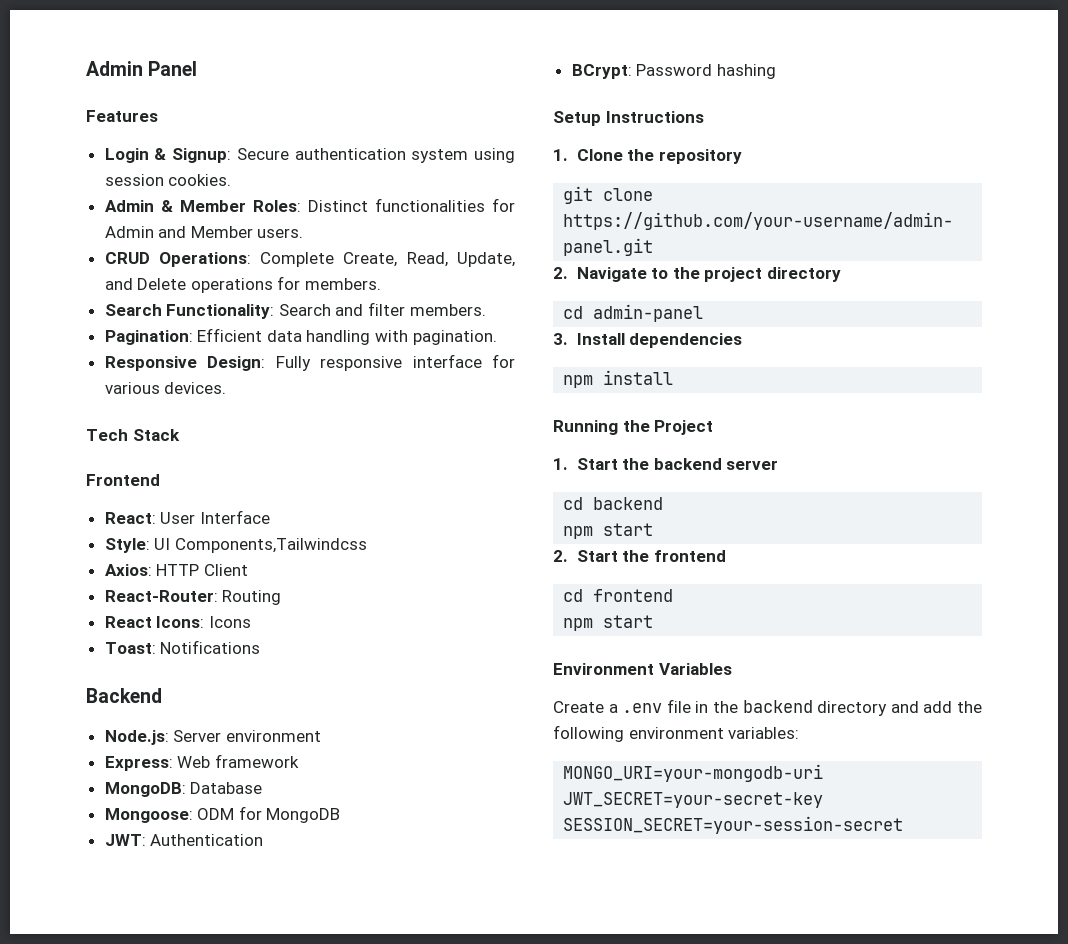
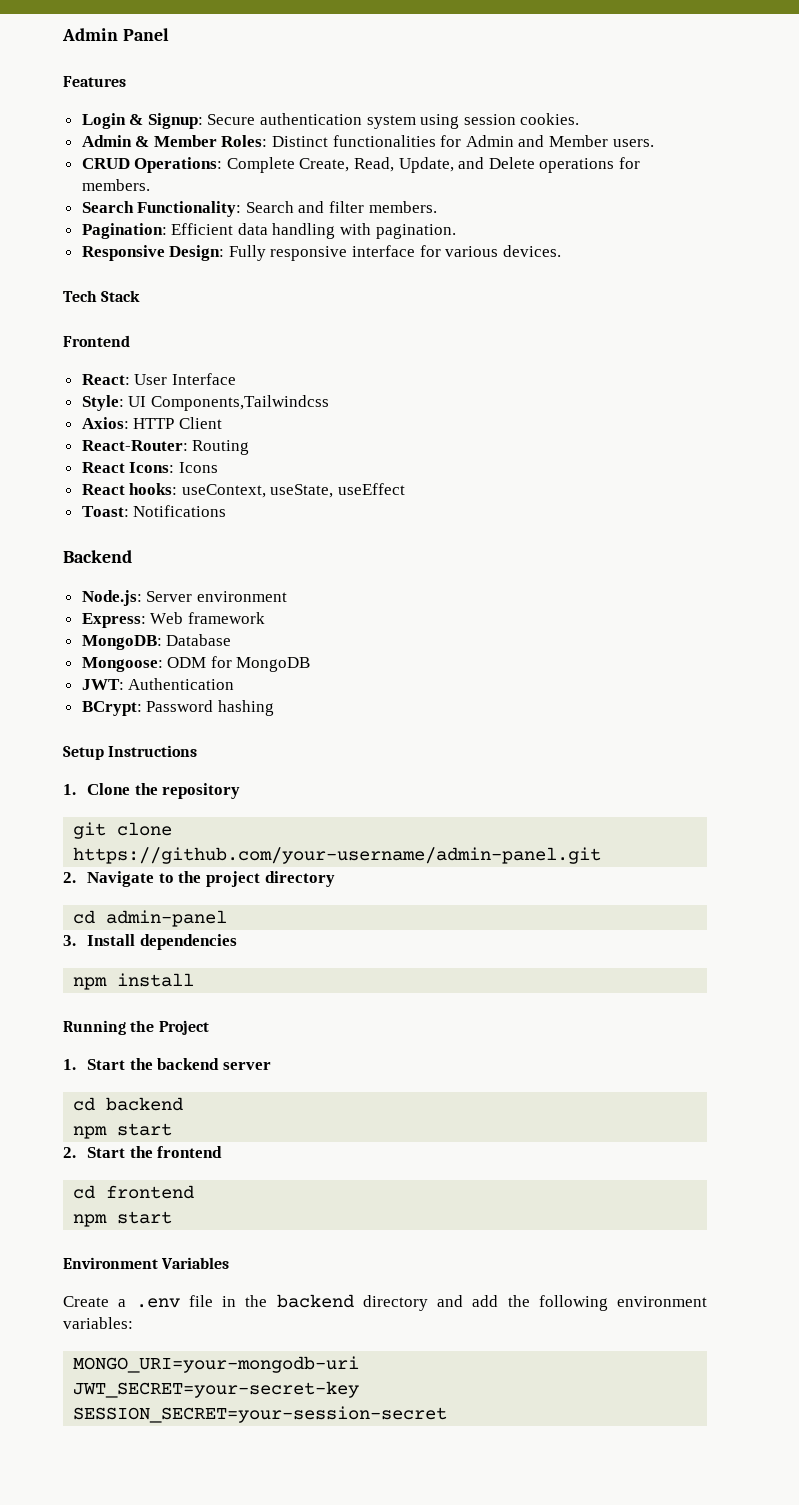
+ React hooks: useContext, useState, useEffect

